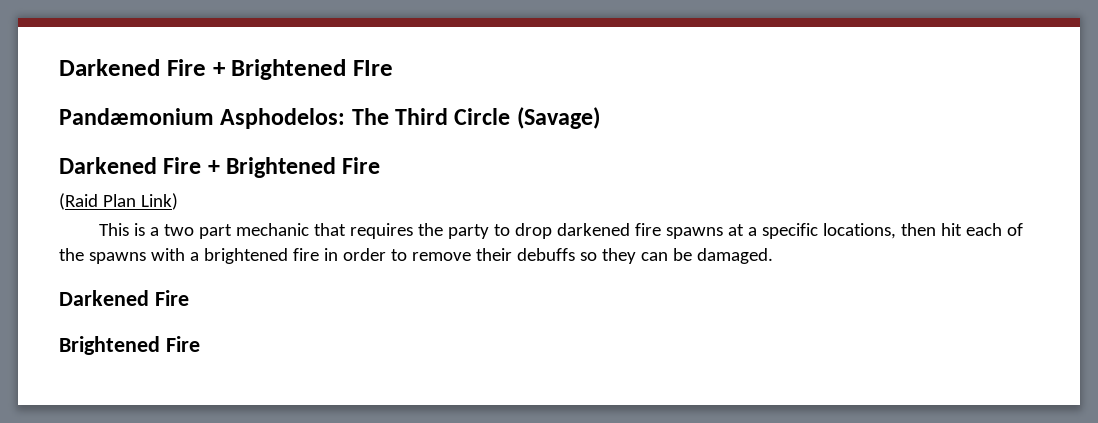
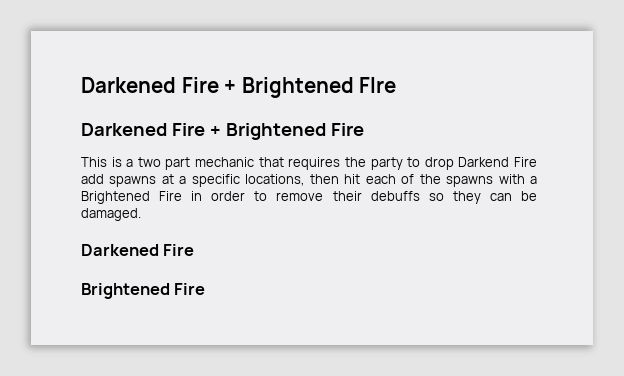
- Pandæmonium Asphodelos: The Third Circle (Savage)
- (Raid Plan Link)
- This is a two part mechanic that requires the party to drop darkened fire spawns at a specific locations, then hit each of the spawns with a brightened fire in order to remove their debuffs so they can be damaged.
+ This is a two part mechanic that requires the party to drop Darkend Fire add spawns at a specific locations, then hit each of the spawns with a Brightened Fire in order to remove their debuffs so they can be damaged.

